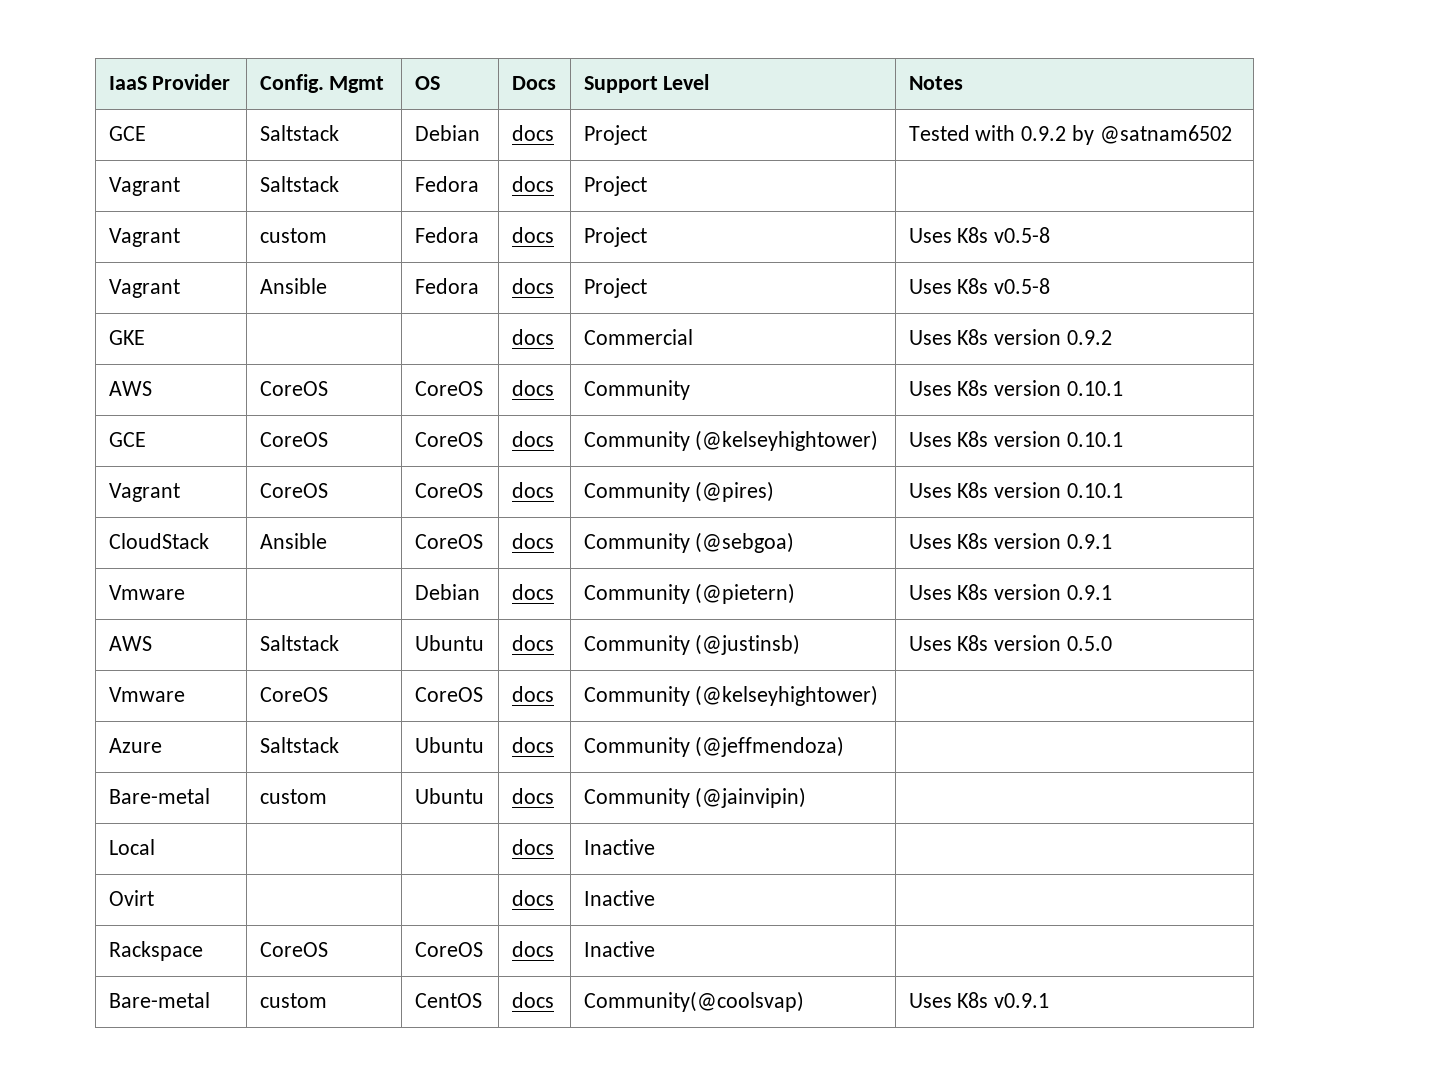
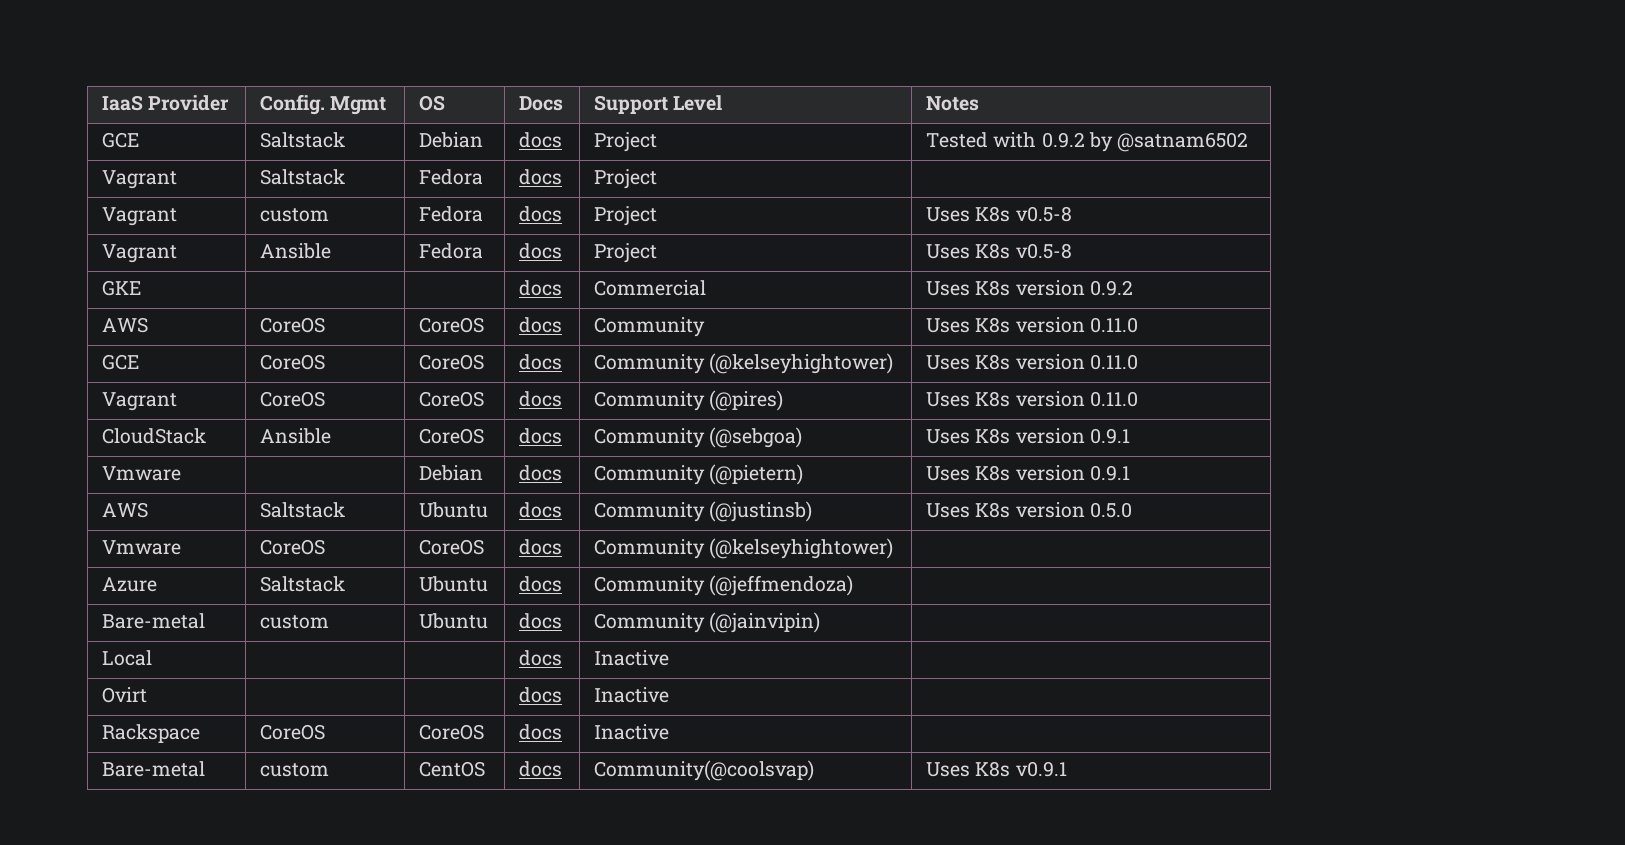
- AWS | CoreOS | CoreOS | docs | Community | Uses K8s version 0.10.1
+ AWS | CoreOS | CoreOS | docs | Community | Uses K8s version 0.11.0
- GCE | CoreOS | CoreOS | docs | Community (@kelseyhightower) | Uses K8s version 0.10.1
+ GCE | CoreOS | CoreOS | docs | Community (@kelseyhightower) | Uses K8s version 0.11.0
- Vagrant | CoreOS | CoreOS | docs | Community (@pires) | Uses K8s version 0.10.1
+ Vagrant | CoreOS | CoreOS | docs | Community (@pires) | Uses K8s version 0.11.0

